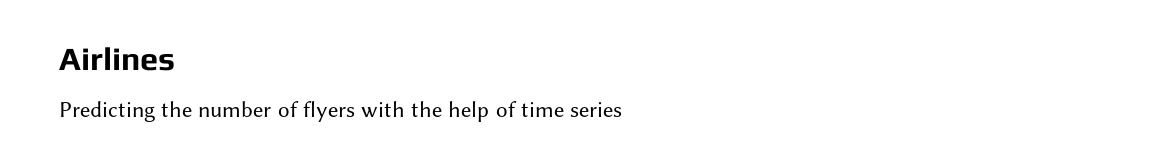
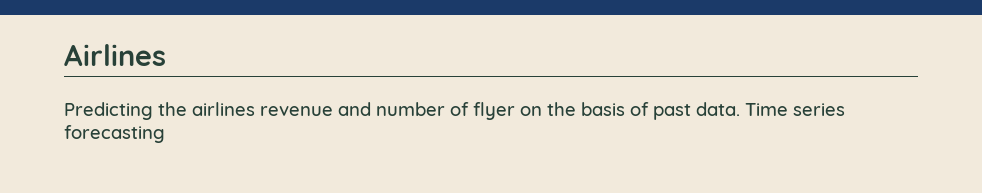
- Predicting the number of flyers with the help of time series
+ Predicting the airlines revenue and number of flyer on the basis of past data. Time series forecasting

